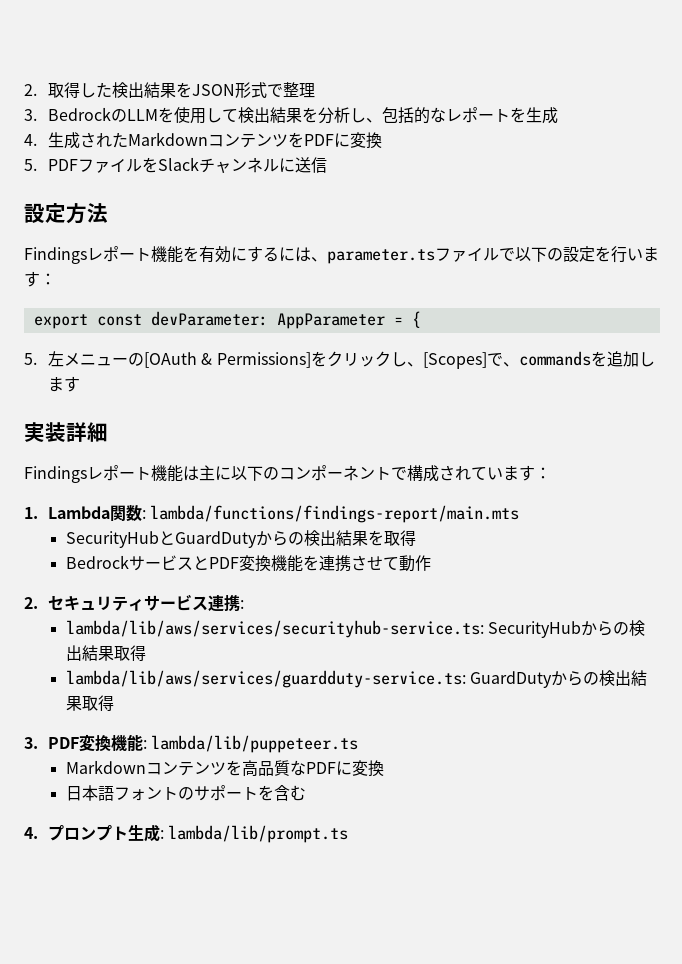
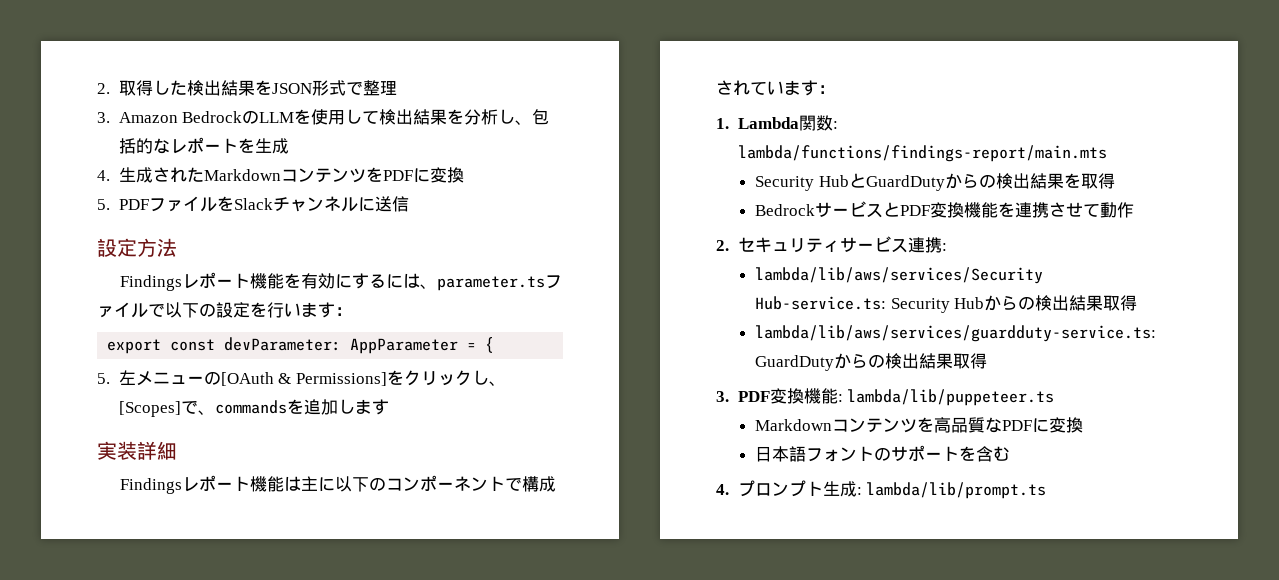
- 3. BedrockのLLMを使用して検出結果を分析し、包括的なレポートを生成
+ 3. Amazon BedrockのLLMを使用して検出結果を分析し、包括的なレポートを生成
- SecurityHubとGuardDutyからの検出結果を取得
+ Security HubとGuardDutyからの検出結果を取得
- lambda/lib/aws/services/securityhub-service.ts: SecurityHubからの検出結果取得
+ lambda/lib/aws/services/Security Hub-service.ts: Security Hubからの検出結果取得

